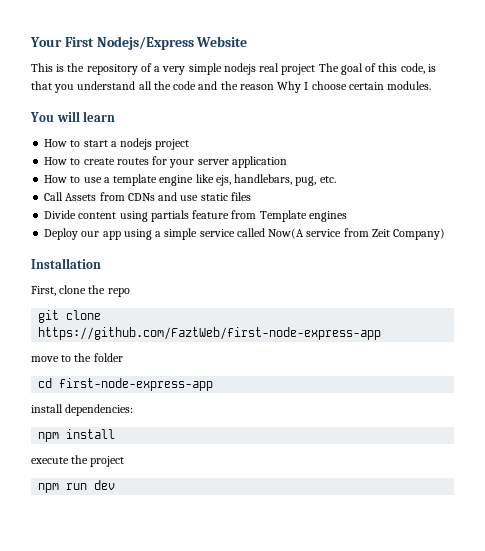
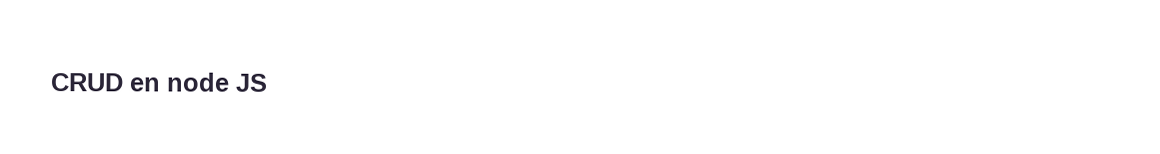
- Your First Nodejs/Express Website
- This is the repository of a very simple nodejs real project The goal of this code, is that you understand all the code and the reason Why I choose certain modules.
- You will learn
- How to start a nodejs project
- How to create routes for your server application
- How to use a template engine like ejs, handlebars, pug, etc.
- Call Assets from CDNs and use static files
- Divide content using partials feature from Template engines
- Deploy our app using a simple service called Now(A service from Zeit Company)
- Installation
- First, clone the repo
- git clone https://github.com/FaztWeb/first-node-express-app
- move to the folder
- cd first-node-express-app
- install dependencies:
- npm install
- execute the project
- npm run dev
+ CRUD en node JS

